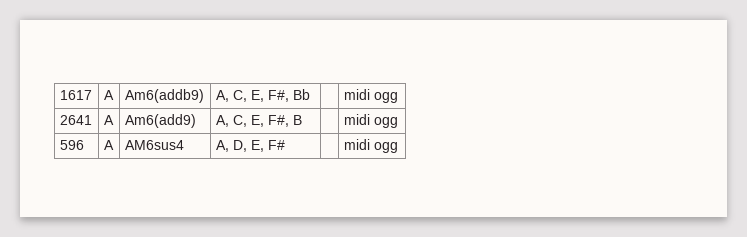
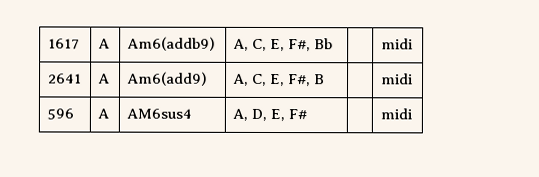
- 1617 | A | Am6(addb9) | A, C, E, F#, Bb | | midi ogg
+ 1617 | A | Am6(addb9) | A, C, E, F#, Bb | | midi
- 2641 | A | Am6(add9) | A, C, E, F#, B | | midi ogg
+ 2641 | A | Am6(add9) | A, C, E, F#, B | | midi
- 596 | A | AM6sus4 | A, D, E, F# | | midi ogg
+ 596 | A | AM6sus4 | A, D, E, F# | | midi

